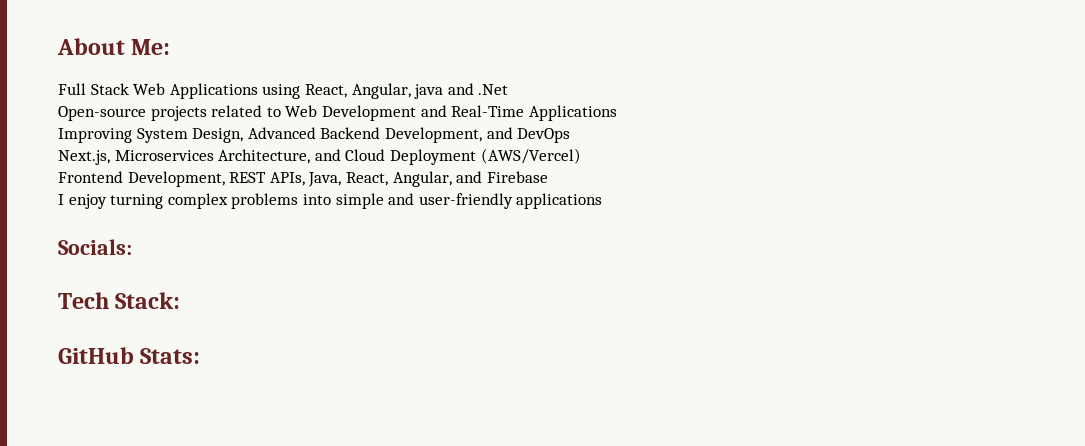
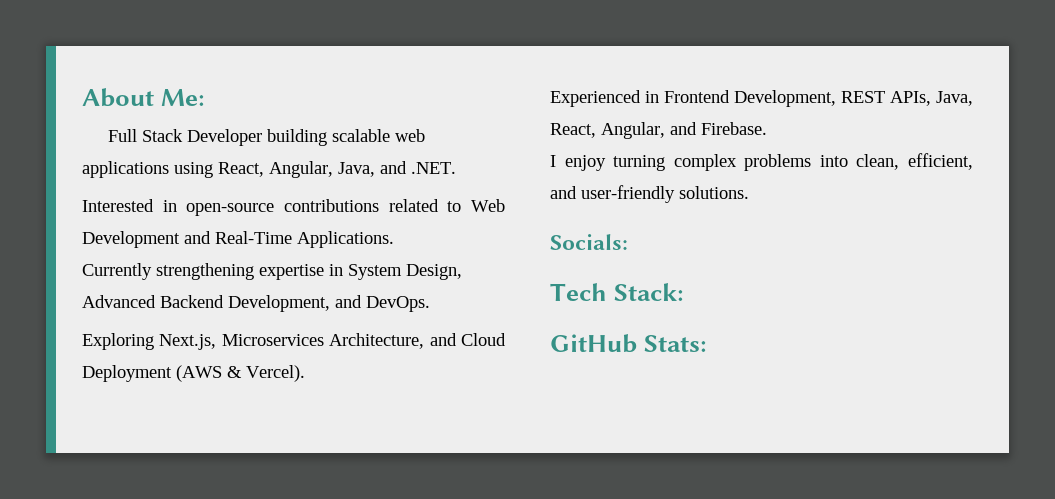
- Full Stack Web Applications using React, Angular, java and .Net
- Open-source projects related to Web Development and Real-Time Applications
- Improving System Design, Advanced Backend Development, and DevOps
- Next.js, Microservices Architecture, and Cloud Deployment (AWS/Vercel)
- Frontend Development, REST APIs, Java, React, Angular, and Firebase
+ Full Stack Developer building scalable web applications using React, Angular, Java, and .NET.
+ Interested in open-source contributions related to Web Development and Real-Time Applications.
+ Currently strengthening expertise in System Design, Advanced Backend Development, and DevOps.
+ Exploring Next.js, Microservices Architecture, and Cloud Deployment (AWS & Vercel).
+ Experienced in Frontend Development, REST APIs, Java, React, Angular, and Firebase.
- I enjoy turning complex problems into simple and user-friendly applications
+ I enjoy turning complex problems into clean, efficient, and user-friendly solutions.

